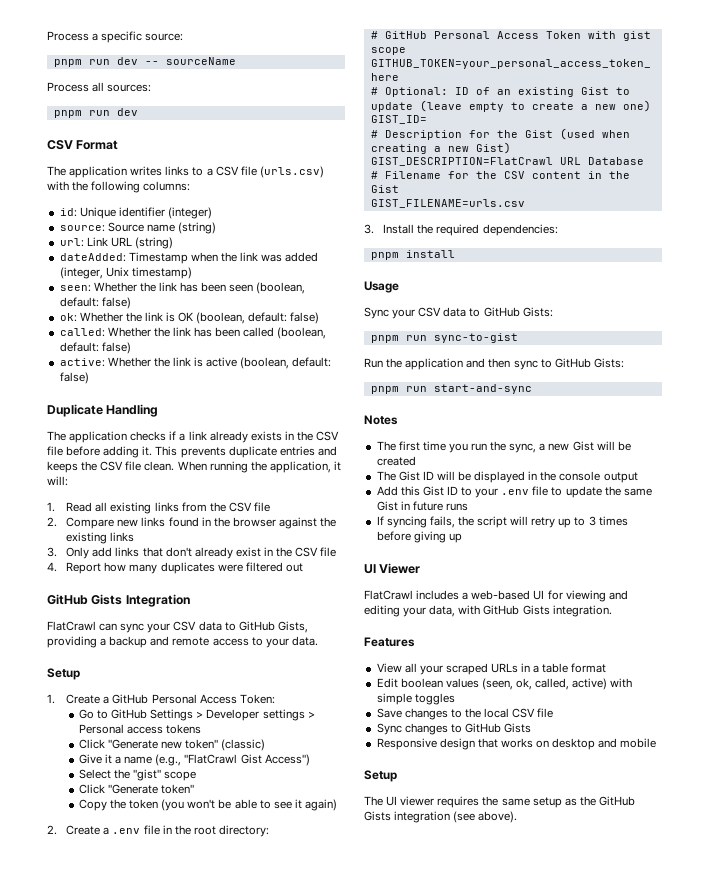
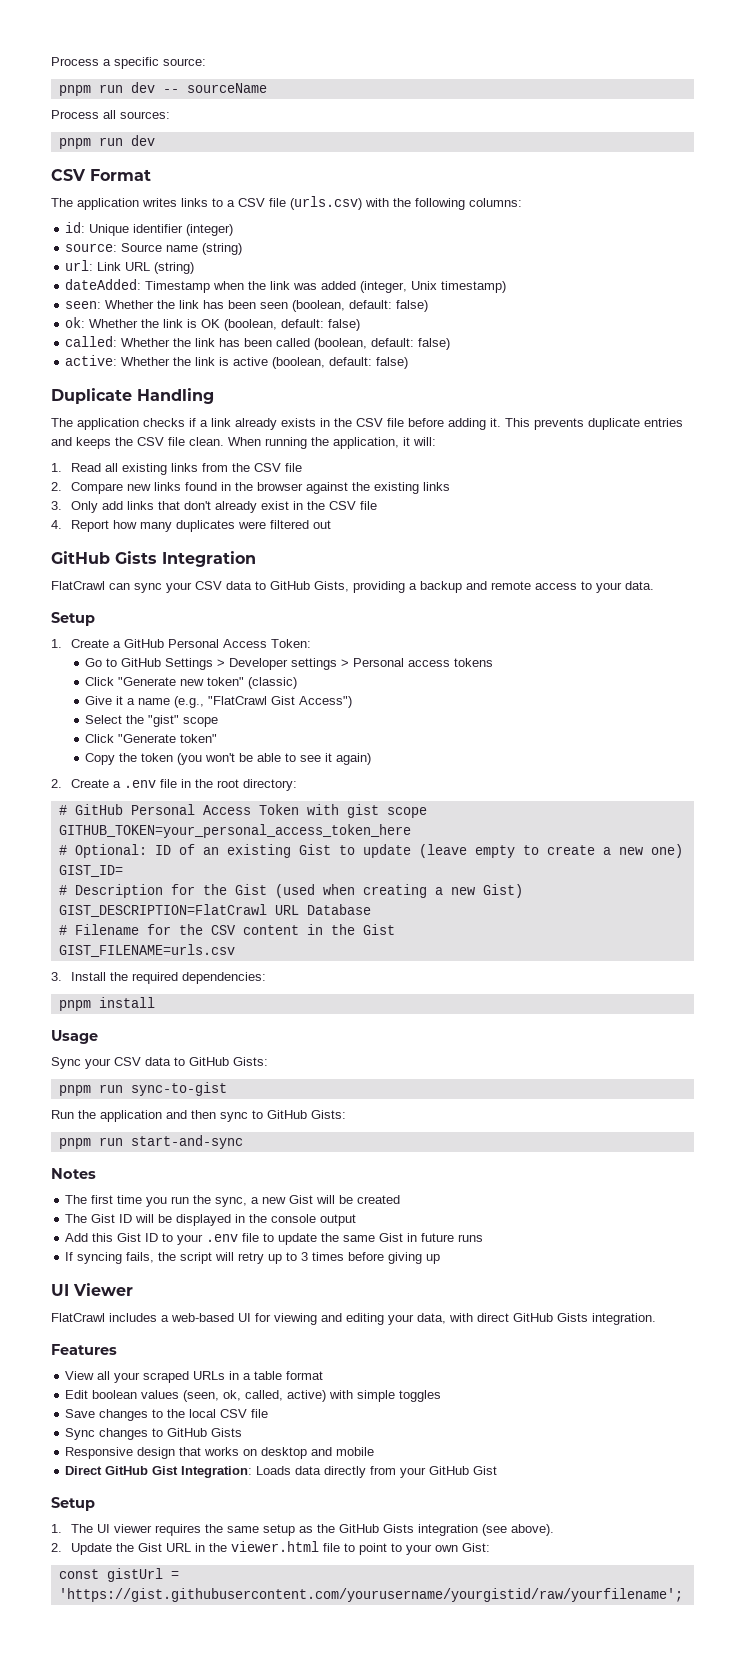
- FlatCrawl includes a web-based UI for viewing and editing your data, with GitHub Gists integration.
+ FlatCrawl includes a web-based UI for viewing and editing your data, with direct GitHub Gists integration.
  Responsive design that works on desktop and mobile
+ Direct GitHub Gist Integration: Loads data directly from your GitHub Gist
  Setup
- The UI viewer requires the same setup as the GitHub Gists integration (see above).
+ 1. The UI viewer requires the same setup as the GitHub Gists integration (see above).
+ 2. Update the Gist URL in the viewer.html file to point to your own Gist:
+ const gistUrl = 'https://gist.githubusercontent.com/yourusername/yourgistid/raw/yourfilename';

